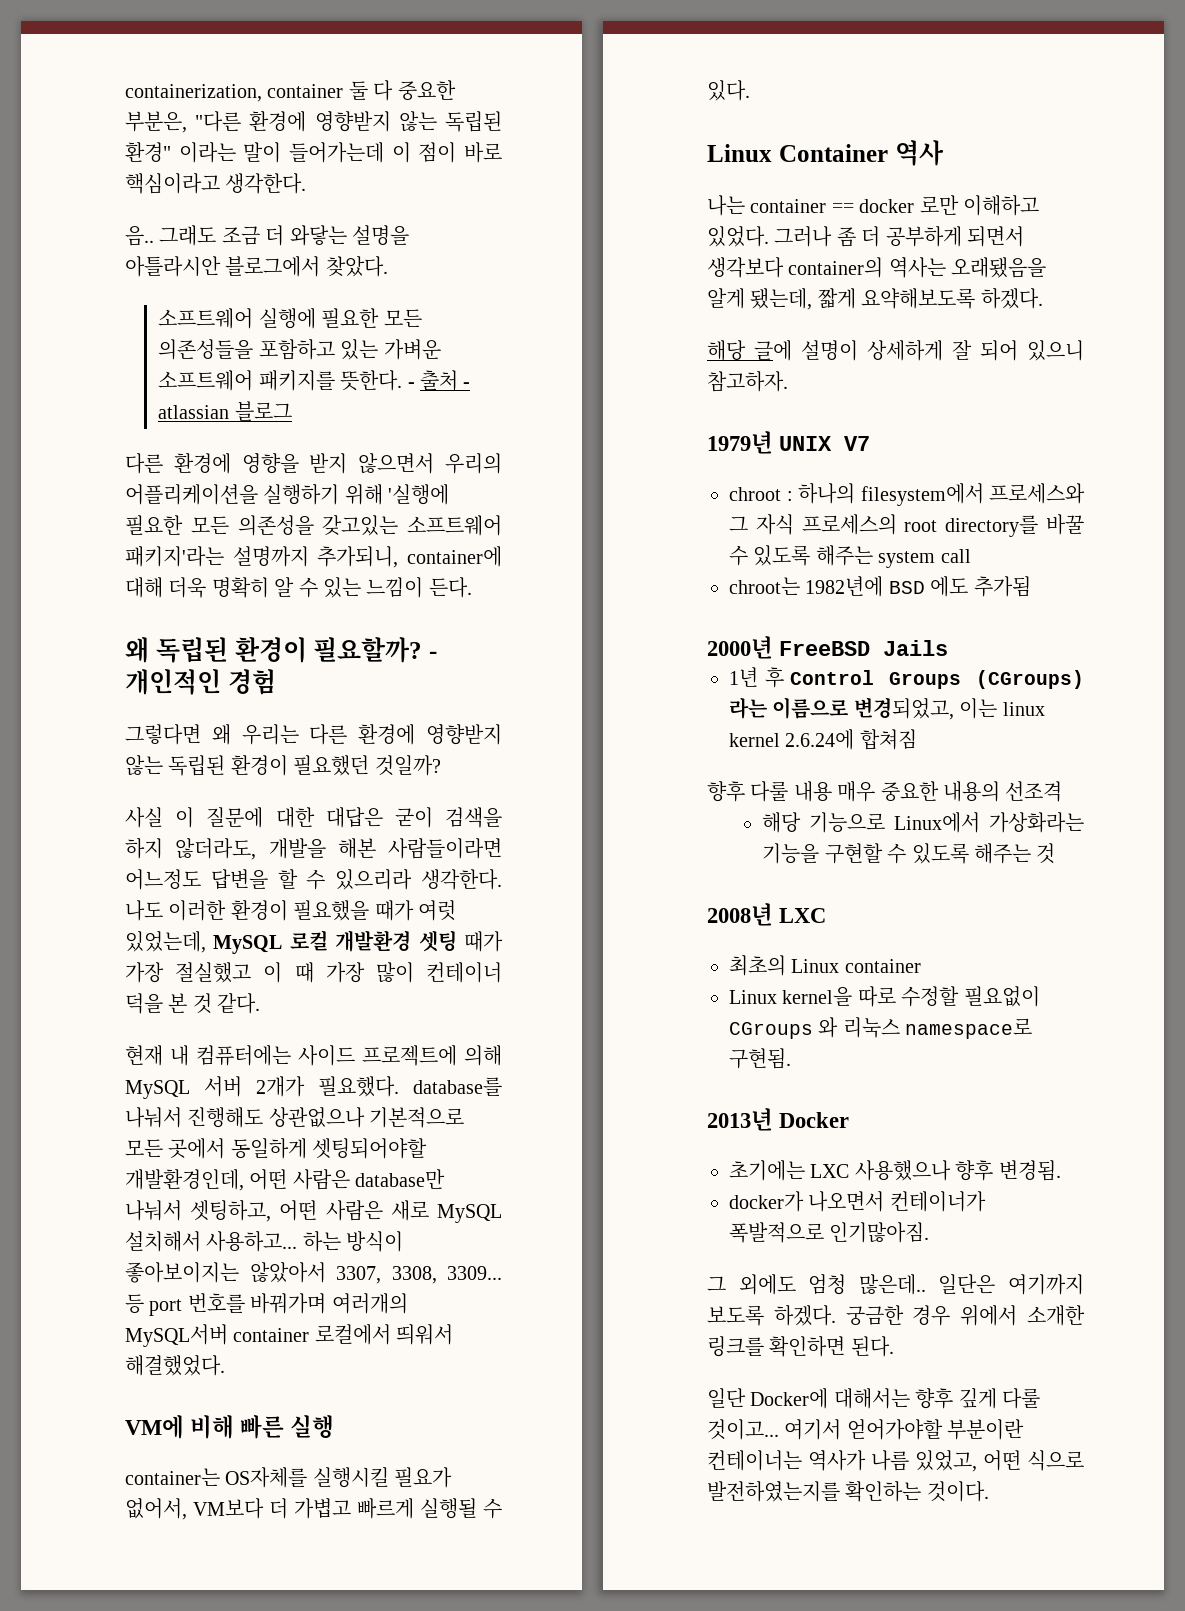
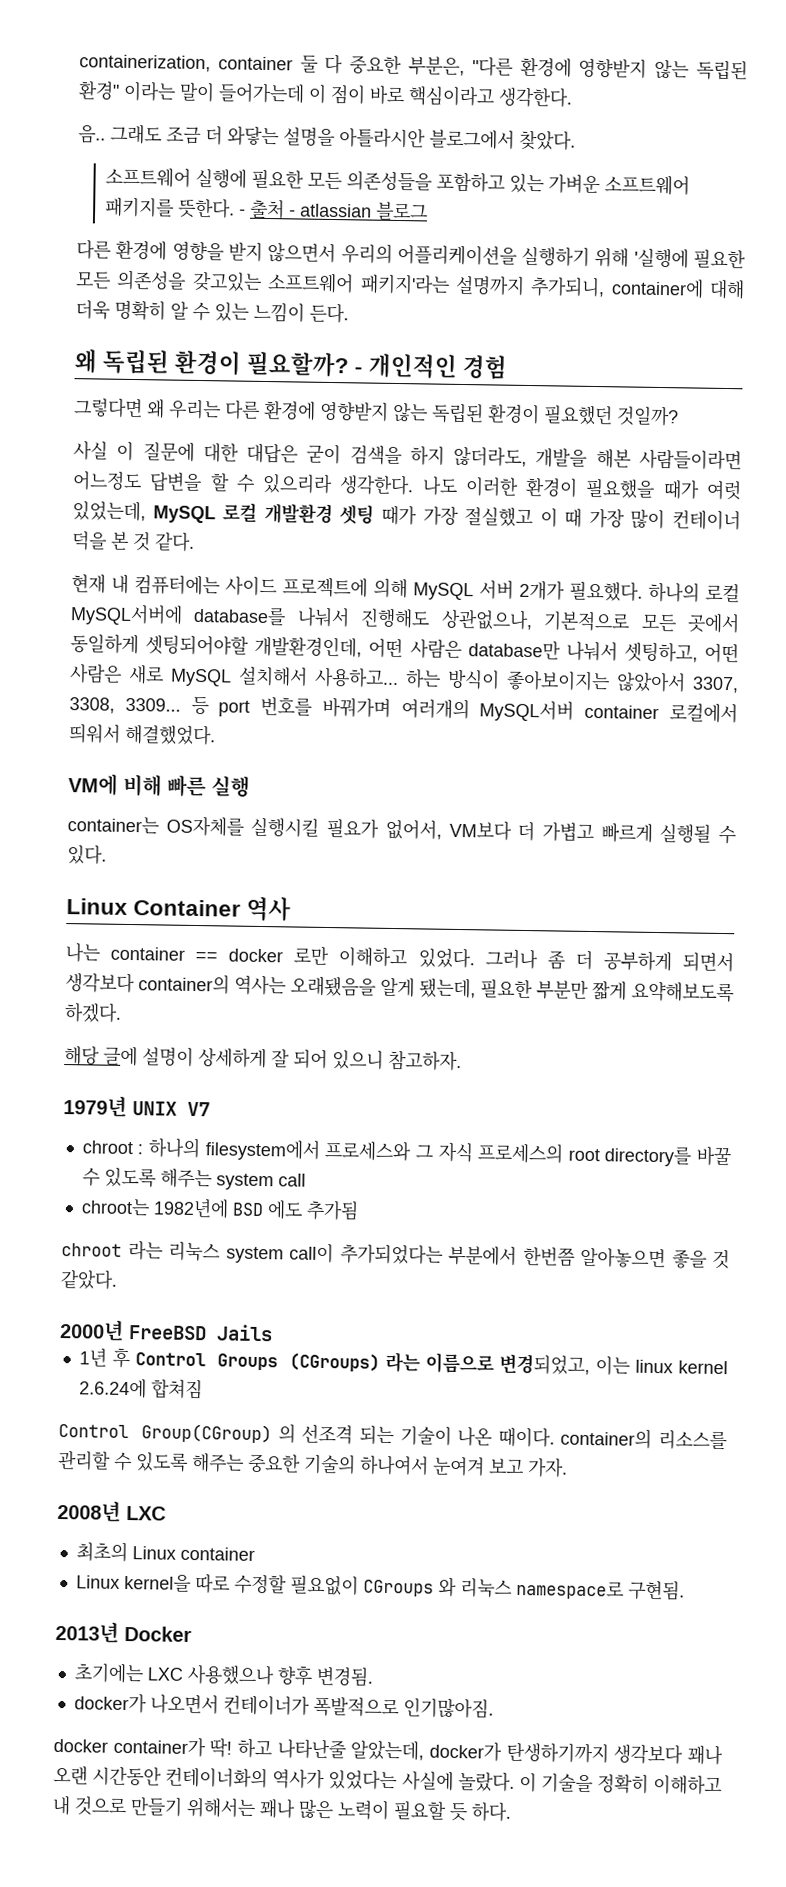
- 현재 내 컴퓨터에는 사이드 프로젝트에 의해 MySQL 서버 2개가 필요했다. database를 나눠서 진행해도 상관없으나 기본적으로 모든 곳에서 동일하게 셋팅되어야할 개발환경인데, 어떤 사람은 database만 나눠서 셋팅하고, 어떤 사람은 새로 MySQL 설치해서 사용하고...
+ 현재 내 컴퓨터에는 사이드 프로젝트에 의해 MySQL 서버 2개가 필요했다. 하나의 로컬 MySQL서버에 database를 나눠서 진행해도 상관없으나, 기본적으로 모든 곳에서 동일하게 셋팅되어야할 개발환경인데, 어떤 사람은 database만 나눠서 셋팅하고, 어떤 사람은 새로 MySQL 설치해서 사용하고...
- 그러나 좀 더 공부하게 되면서 생각보다 container의 역사는 오래됐음을 알게 됐는데, 짧게 요약해보도록 하겠다.
+ 그러나 좀 더 공부하게 되면서 생각보다 container의 역사는 오래됐음을 알게 됐는데, 필요한 부분만 짧게 요약해보도록 하겠다.
+ chroot 라는 리눅스 system call이 추가되었다는 부분에서 한번쯤 알아놓으면 좋을 것 같았다.
- 향후 다룰 내용 매우 중요한 내용의 선조격
- 해당 기능으로 Linux에서 가상화라는 기능을 구현할 수 있도록 해주는 것
+ Control Group(CGroup) 의 선조격 되는 기술이 나온 때이다. container의 리소스를 관리할 수 있도록 해주는 중요한 기술의 하나여서 눈여겨 보고 가자.
- 그 외에도 엄청 많은데.. 일단은 여기까지 보도록 하겠다. 궁금한 경우 위에서 소개한 링크를 확인하면 된다.
- 일단 Docker에 대해서는 향후 깊게 다룰 것이고... 여기서 얻어가야할 부분이란 컨테이너는 역사가 나름 있었고, 어떤 식으로 발전하였는지를 확인하는 것이다.
+ docker container가 딱! 하고 나타난줄 알았는데, docker가 탄생하기까지 생각보다 꽤나 오랜 시간동안 컨테이너화의 역사가 있었다는 사실에 놀랐다. 이 기술을 정확히 이해하고 내 것으로 만들기 위해서는 꽤나 많은 노력이 필요할 듯 하다.

